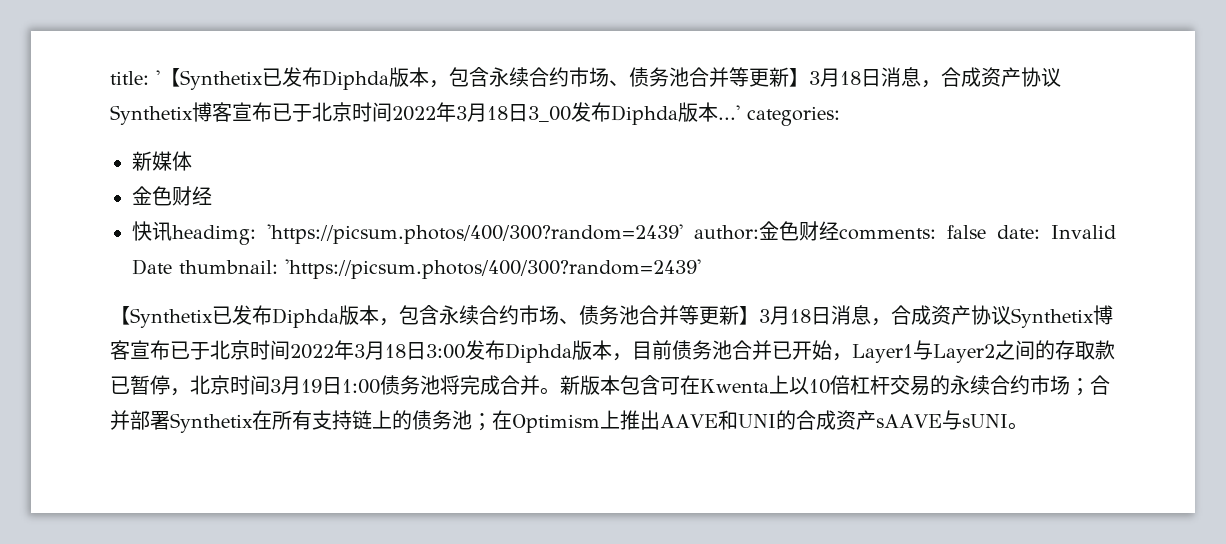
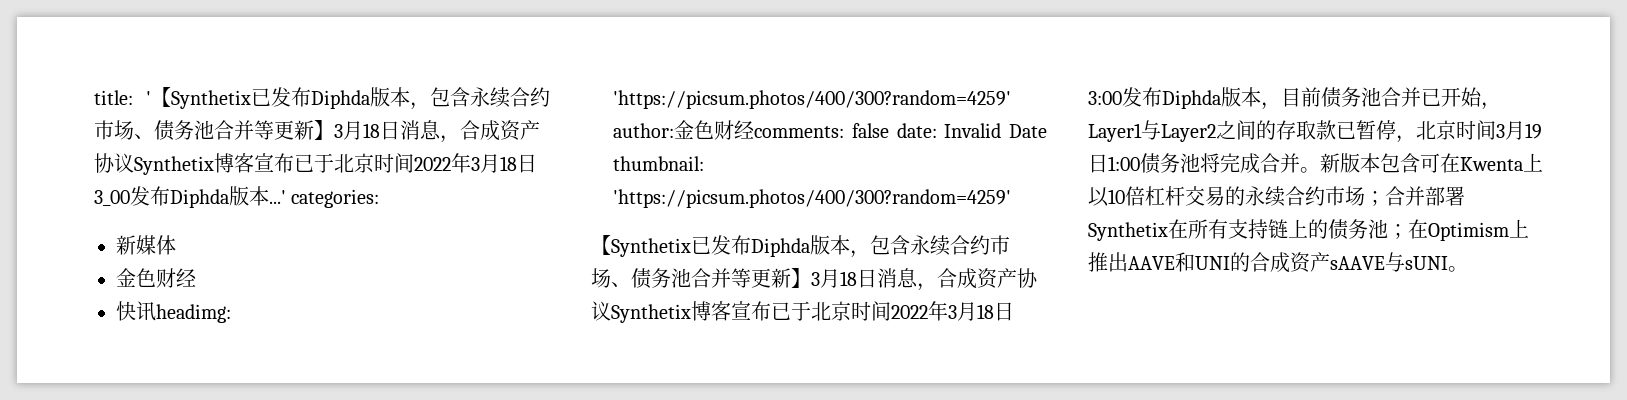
- 快讯headimg: 'https://picsum.photos/400/300?random=2439' author:金色财经comments: false date: Invalid Date thumbnail: 'https://picsum.photos/400/300?random=2439'
+ 快讯headimg: 'https://picsum.photos/400/300?random=4259' author:金色财经comments: false date: Invalid Date thumbnail: 'https://picsum.photos/400/300?random=4259'

